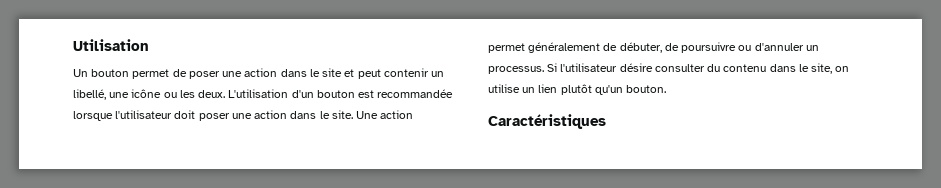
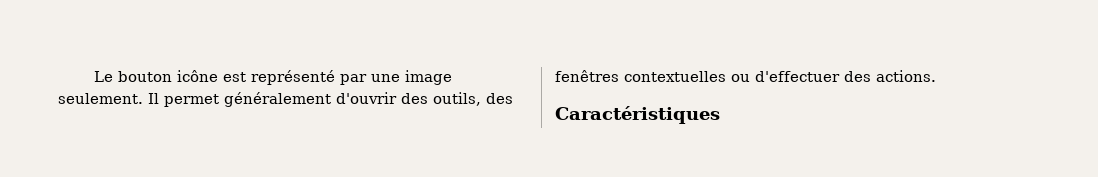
- Utilisation
- Un bouton permet de poser une action dans le site et peut contenir un libellé, une icône ou les deux. L'utilisation d'un bouton est recommandée lorsque l'utilisateur doit poser une action dans le site. Une action permet généralement de débuter, de poursuivre ou d'annuler un processus. Si l'utilisateur désire consulter du contenu dans le site, on utilise un lien plutôt qu'un bouton.
+ Le bouton icône est représenté par une image seulement. Il permet généralement d'ouvrir des outils, des fenêtres contextuelles ou d'effectuer des actions.

